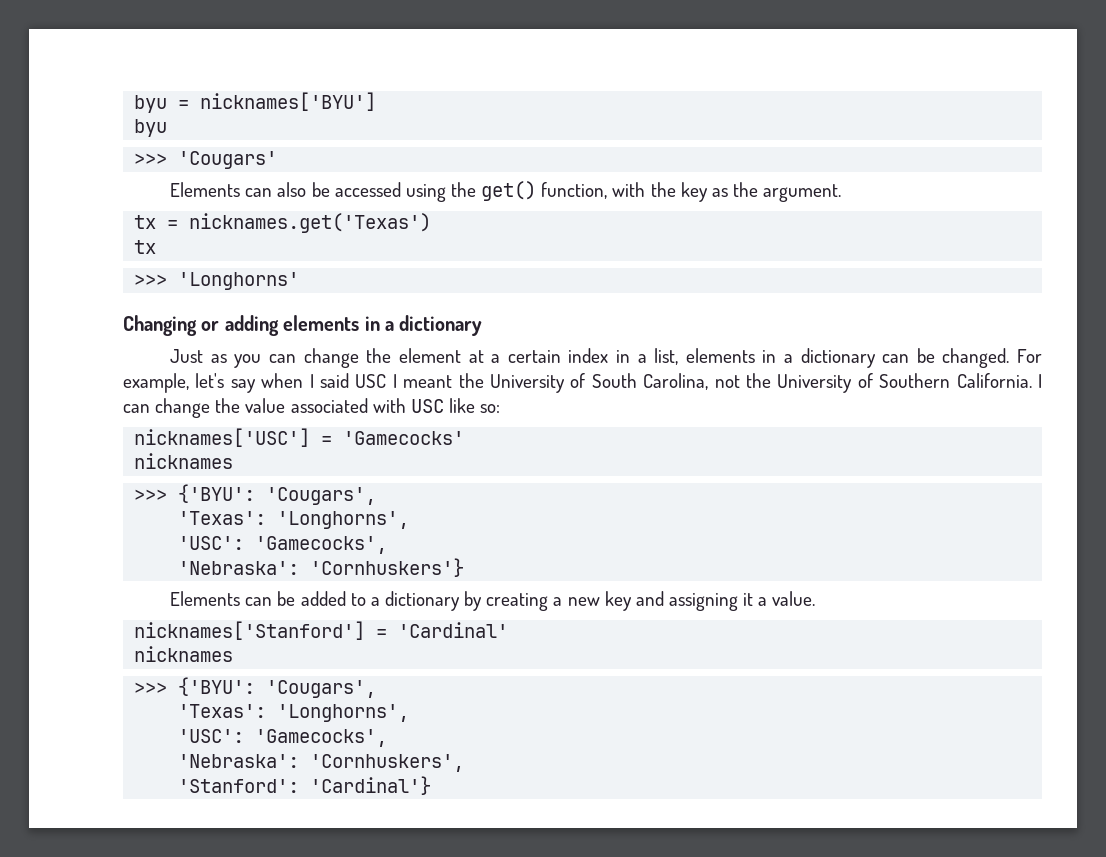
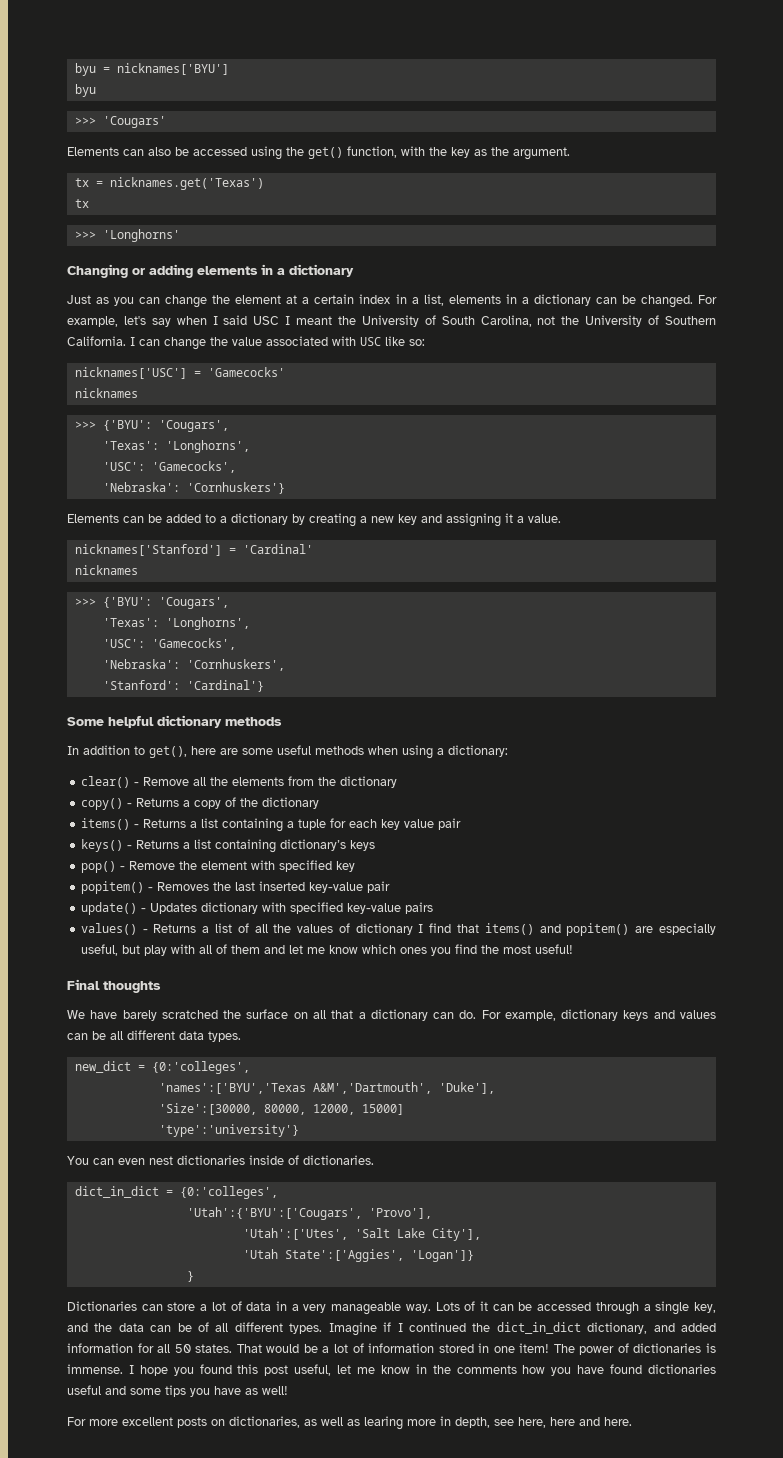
+ Some helpful dictionary methods
+ In addition to get(), here are some useful methods when using a dictionary:
+ clear() - Remove all the elements from the dictionary
+ copy() - Returns a copy of the dictionary
+ items() - Returns a list containing a tuple for each key value pair
+ keys() - Returns a list containing dictionary’s keys
+ pop() - Remove the element with specified key
+ popitem() - Removes the last inserted key-value pair
+ update() - Updates dictionary with specified key-value pairs
+ values() - Returns a list of all the values of dictionary I find that items() and popitem() are especially useful, but play with all of them and let me know which ones you find the most useful!
+ Final thoughts
+ We have barely scratched the surface on all that a dictionary can do. For example, dictionary keys and values can be all different data types.
+ new_dict = {0:'colleges',
+ 'names':['BYU','Texas A&M','Dartmouth', 'Duke'],
+ 'Size':[30000, 80000, 12000, 15000]
+ 'type':'university'}
+ You can even nest dictionaries inside of dictionaries.
+ dict_in_dict = {0:'colleges',
+ 'Utah':{'BYU':['Cougars', 'Provo'],
+ 'Utah':['Utes', 'Salt Lake City'],
+ 'Utah State':['Aggies', 'Logan']}
+ }
+ Dictionaries can store a lot of data in a very manageable way. Lots of it can be accessed through a single key, and the data can be of all different types. Imagine if I continued the dict_in_dict dictionary, and added information for all 50 states. That would be a lot of information stored in one item! The power of dictionaries is immense. I hope you found this post useful, let me know in the comments how you have found dictionaries useful and some tips you have as well!
+ For more excellent posts on dictionaries, as well as learing more in depth, see here, here and here.

